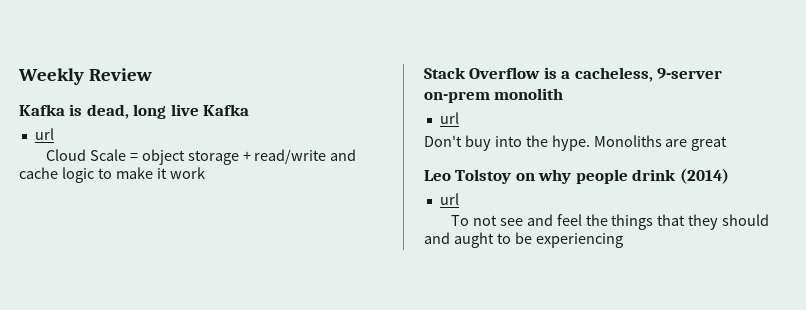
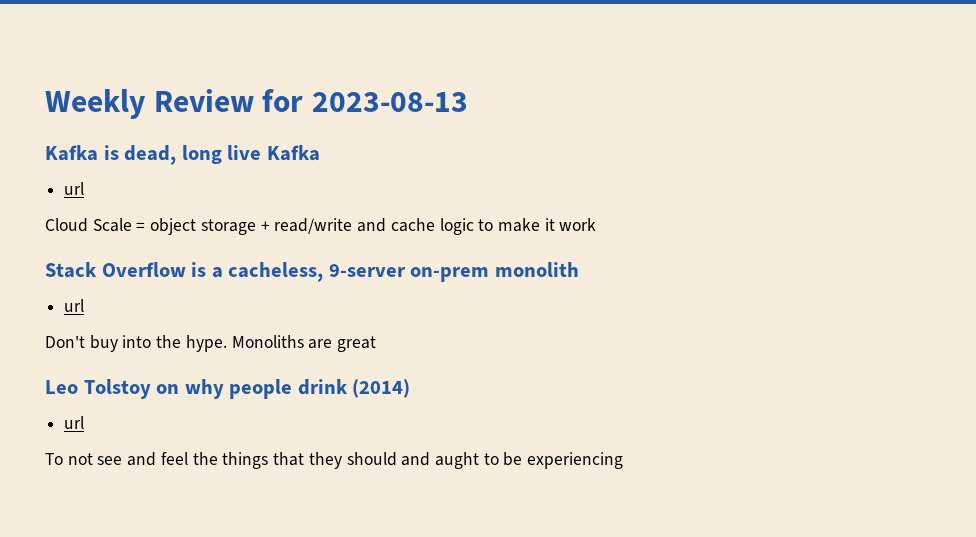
- Weekly Review
+ Weekly Review for 2023-08-13

